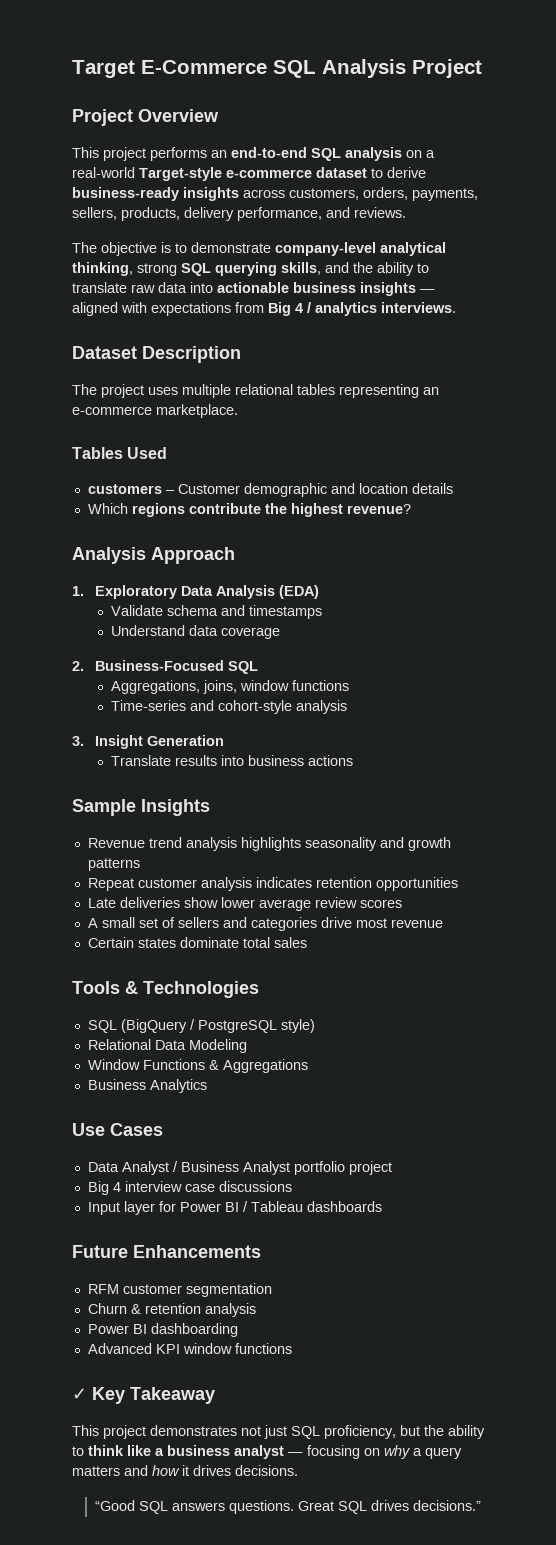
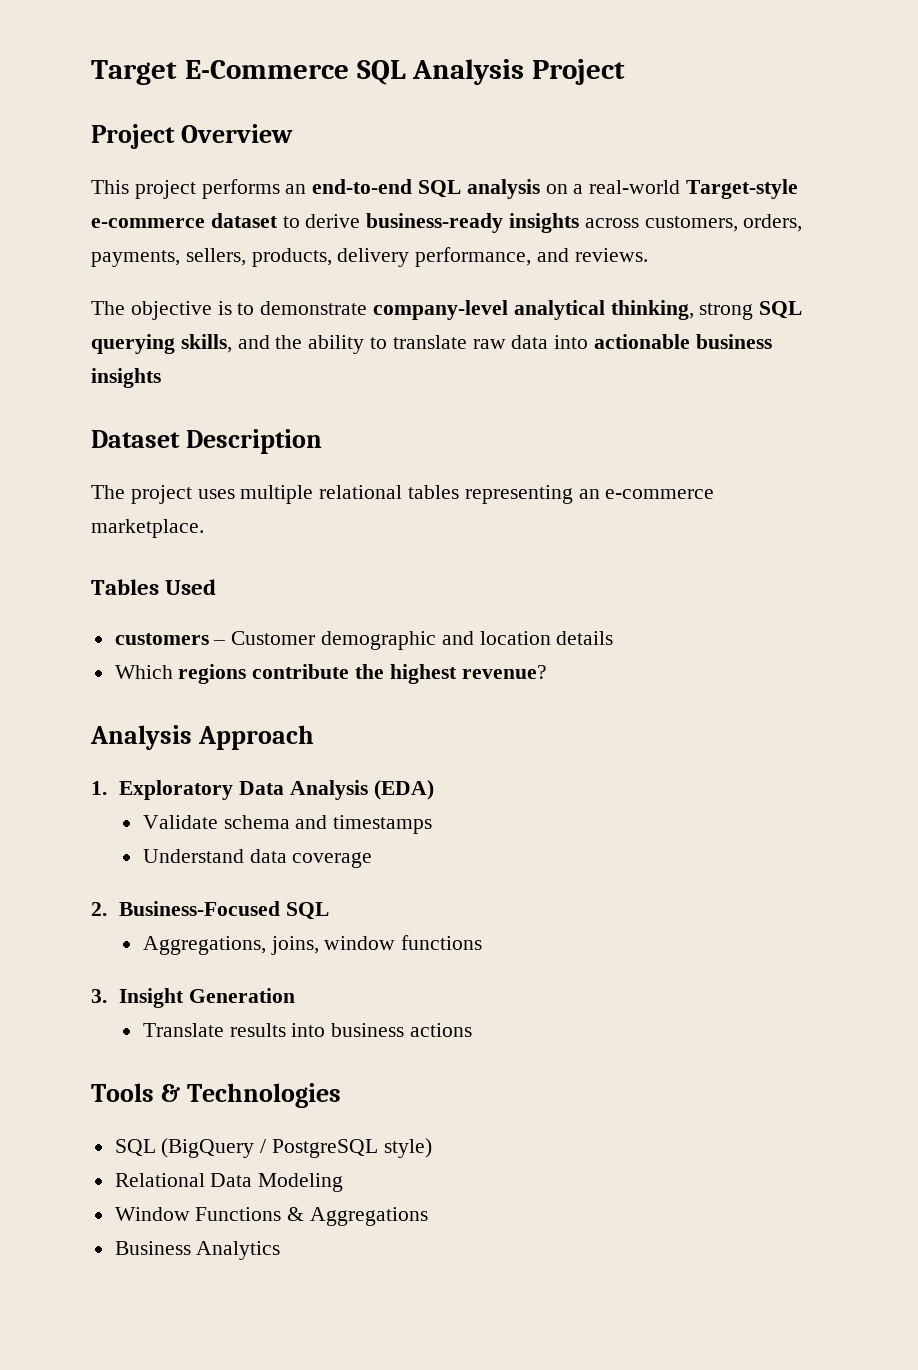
- The objective is to demonstrate company-level analytical thinking, strong SQL querying skills, and the ability to translate raw data into actionable business insights — aligned with expectations from Big 4 / analytics interviews.
+ The objective is to demonstrate company-level analytical thinking, strong SQL querying skills, and the ability to translate raw data into actionable business insights
- Time-series and cohort-style analysis
- Sample Insights
- Revenue trend analysis highlights seasonality and growth patterns
- Repeat customer analysis indicates retention opportunities
- Late deliveries show lower average review scores
- A small set of sellers and categories drive most revenue
- Certain states dominate total sales
- Use Cases
- Data Analyst / Business Analyst portfolio project
- Big 4 interview case discussions
- Input layer for Power BI / Tableau dashboards
- Future Enhancements
- RFM customer segmentation
- Churn & retention analysis
- Power BI dashboarding
- Advanced KPI window functions
- ✓ Key Takeaway
- This project demonstrates not just SQL proficiency, but the ability to think like a business analyst — focusing on why a query matters and how it drives decisions.
- “Good SQL answers questions. Great SQL drives decisions.”

